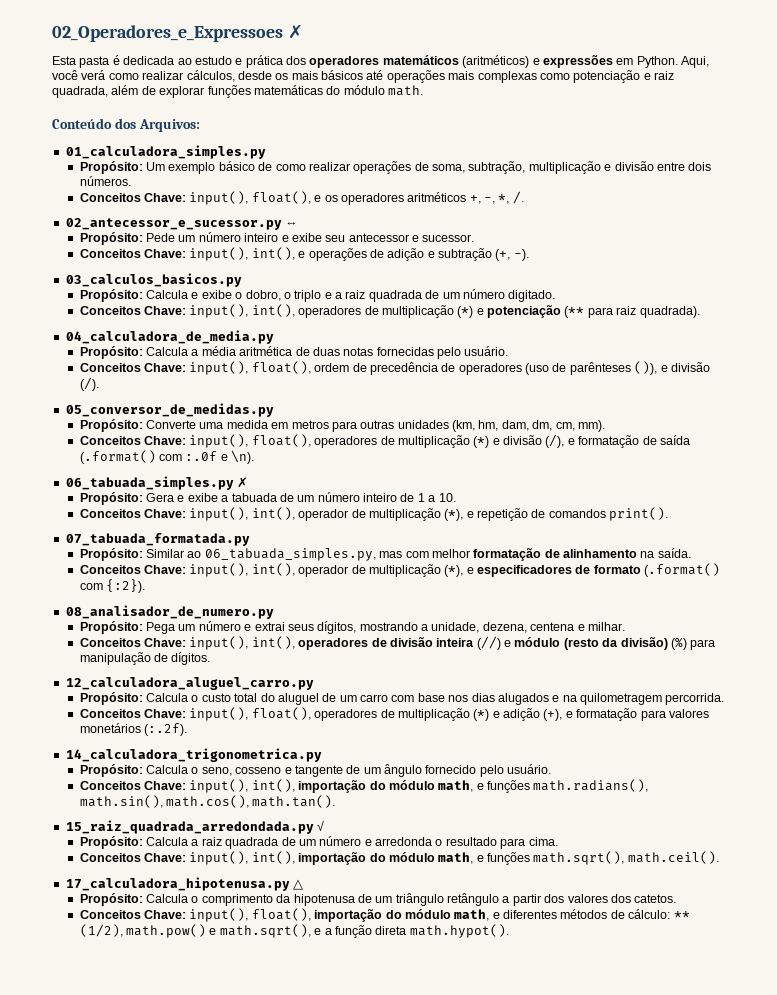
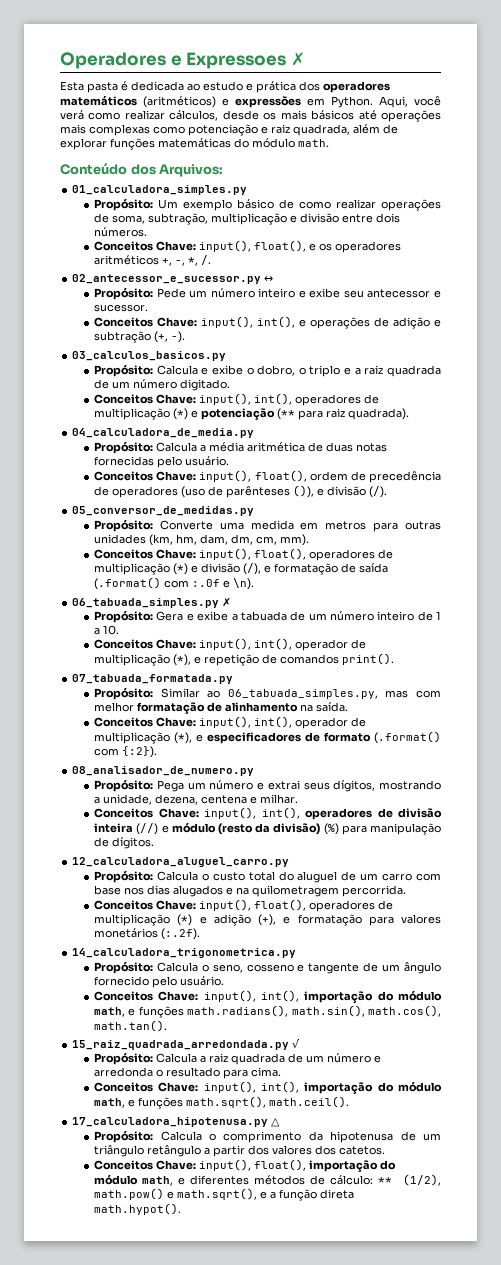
- 02_Operadores_e_Expressoes ✗
+ Operadores e Expressoes ✗

